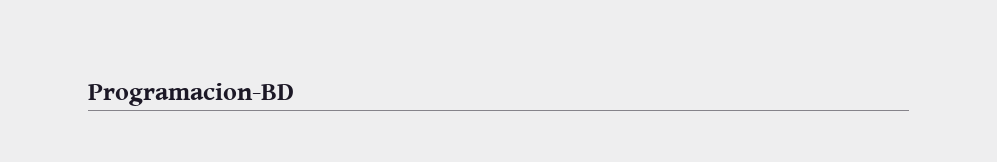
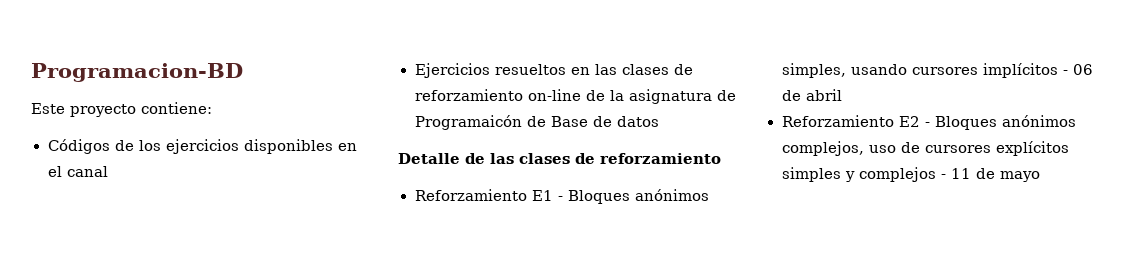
+ Este proyecto contiene:
+ Códigos de los ejercicios disponibles en el canal
+ Ejercicios resueltos en las clases de reforzamiento on-line de la asignatura de Programaicón de Base de datos
+ Detalle de las clases de reforzamiento
+ Reforzamiento E1 - Bloques anónimos simples, usando cursores implícitos - 06 de abril
+ Reforzamiento E2 - Bloques anónimos complejos, uso de cursores explícitos simples y complejos - 11 de mayo

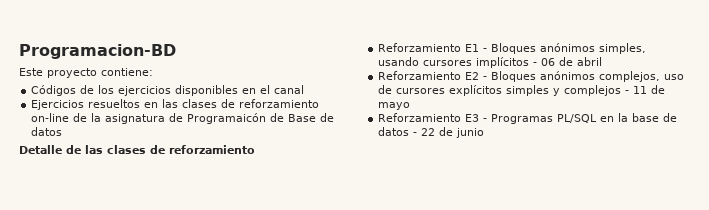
+ Reforzamiento E3 - Programas PL/SQL en la base de datos - 22 de junio

